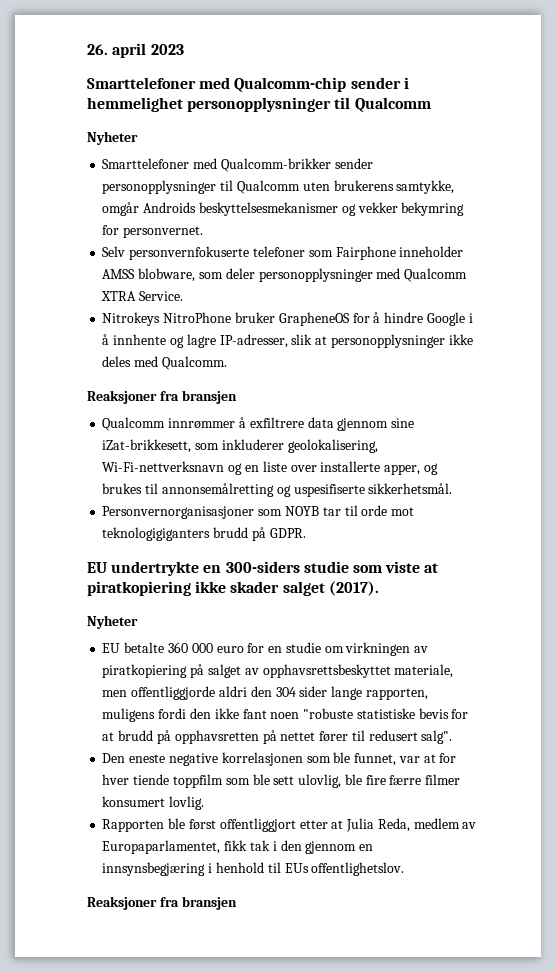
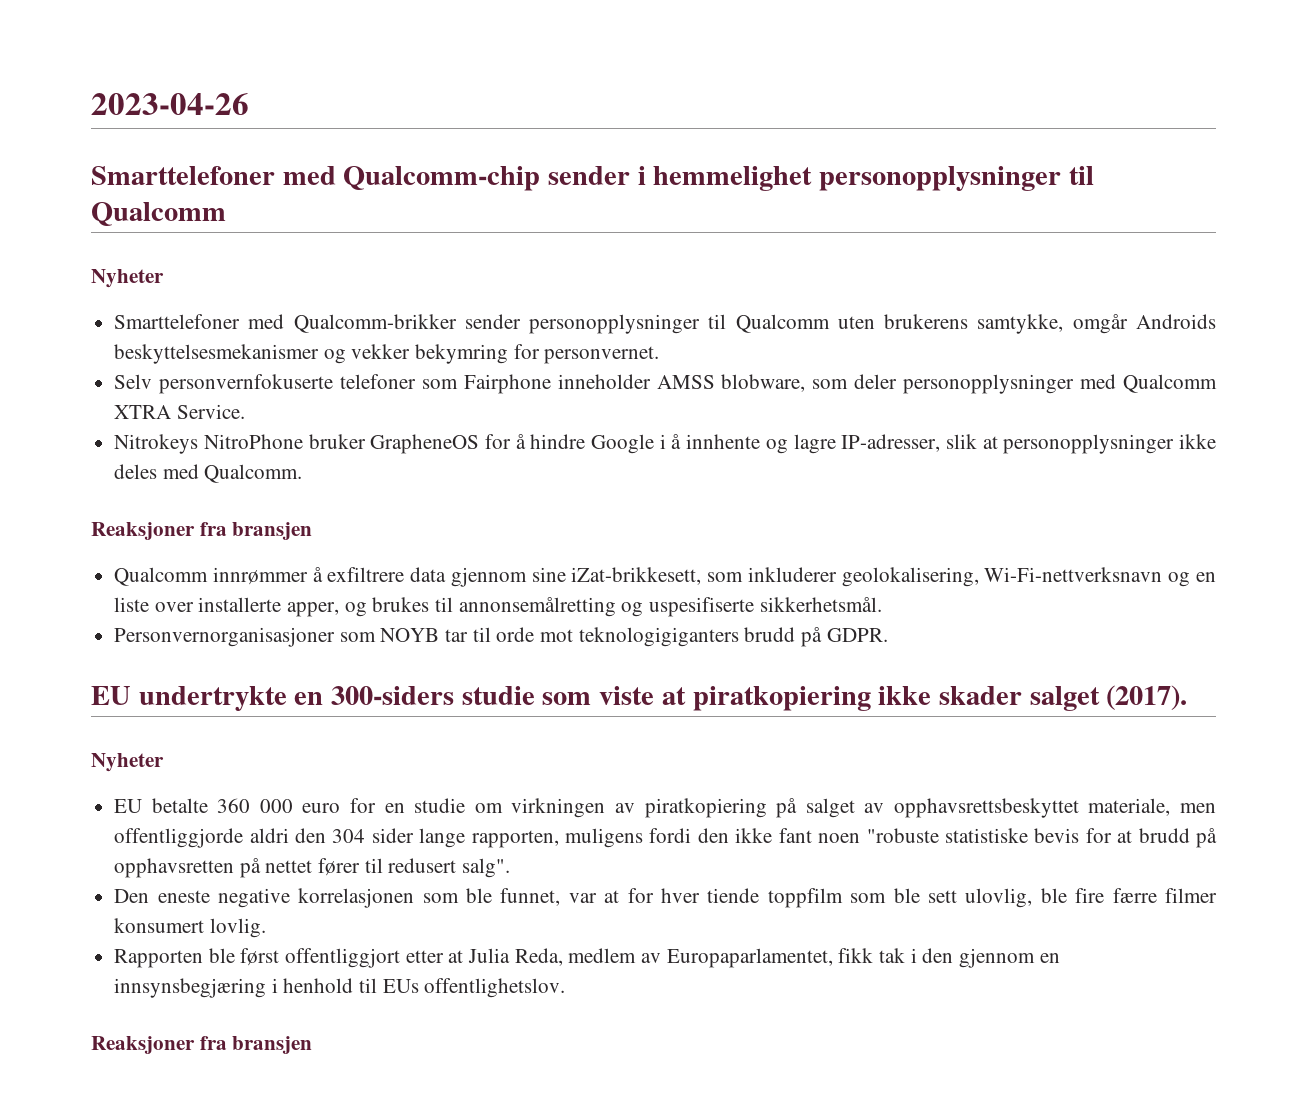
- 26. april 2023
+ 2023-04-26

